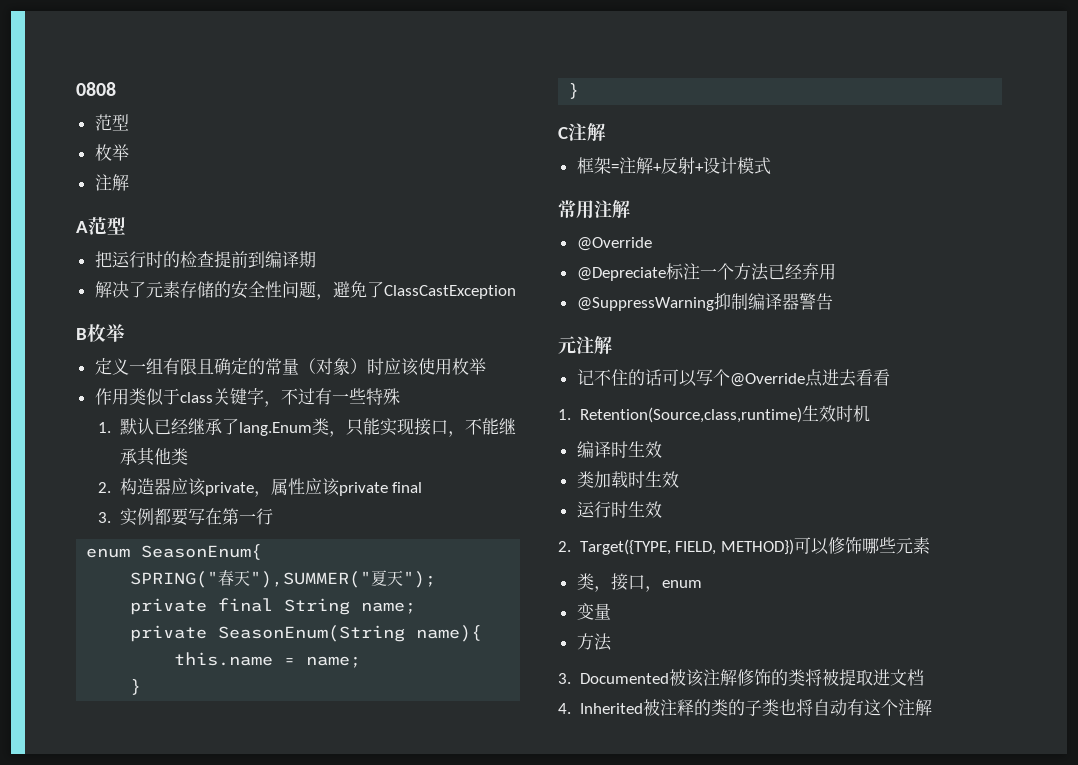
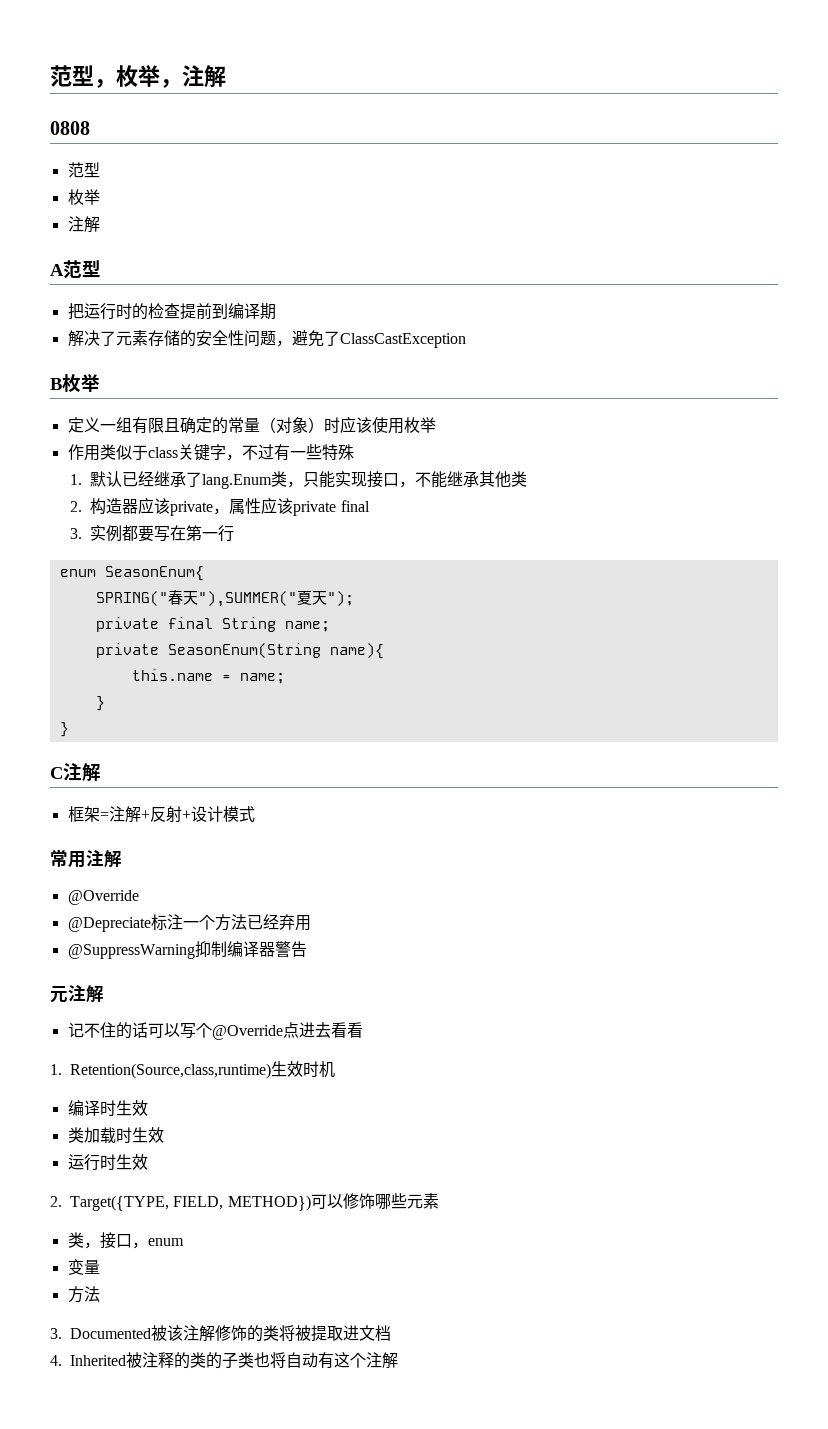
+ 范型，枚举，注解

